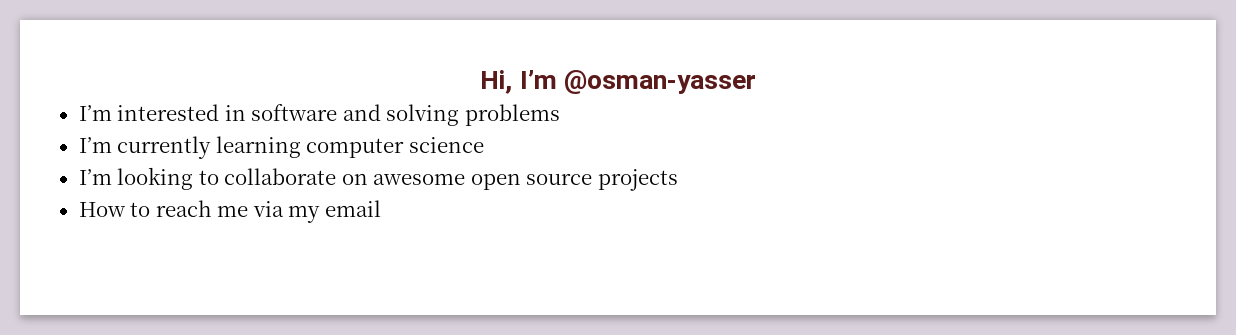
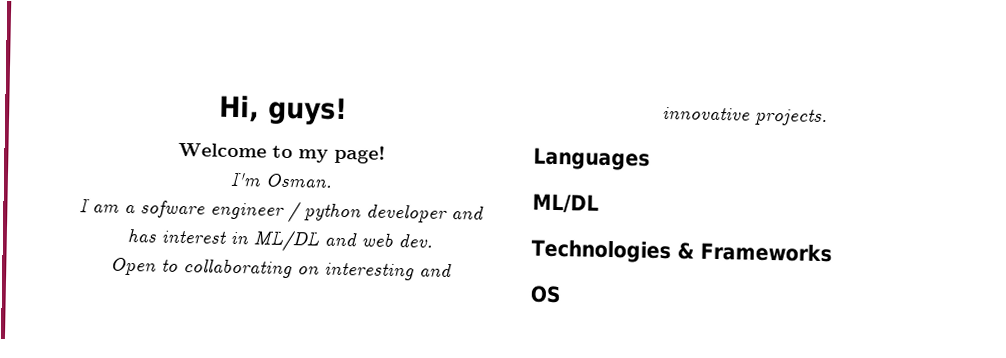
- Hi, I’m @osman-yasser
- I’m interested in software and solving problems
- I’m currently learning computer science
- I’m looking to collaborate on awesome open source projects
- How to reach me via my email
+ Hi, guys!
+ Welcome to my page!
+ I'm Osman.
+ I am a sofware engineer / python developer and has interest in ML/DL and web dev.
+ Open to collaborating on interesting and innovative projects.
+ Languages
+ ML/DL
+ Technologies & Frameworks
+ OS

